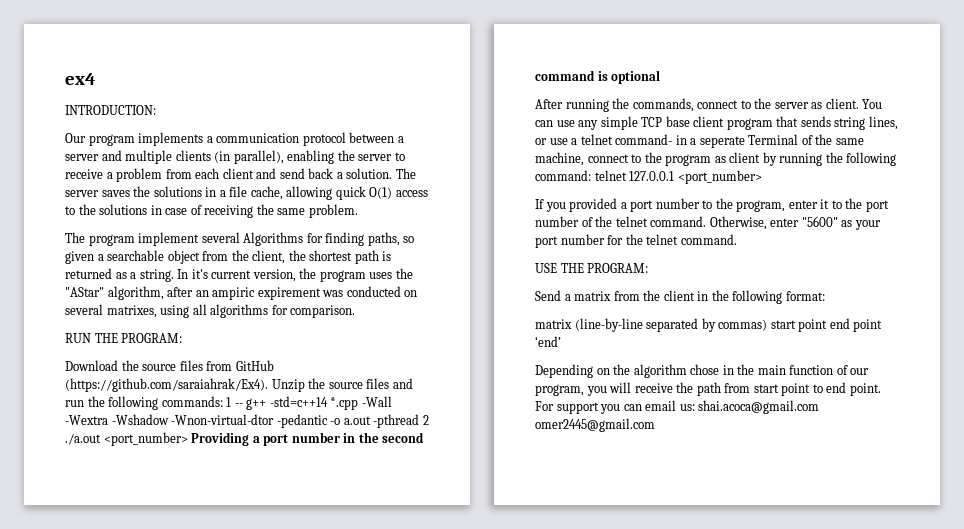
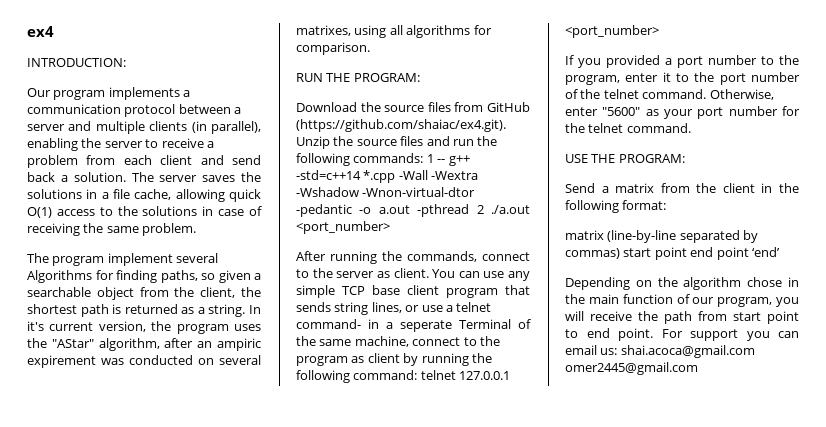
- Download the source files from GitHub (https://github.com/saraiahrak/Ex4). Unzip the source files and run the following commands: 1 -- g++ -std=c++14 *.cpp -Wall -Wextra -Wshadow -Wnon-virtual-dtor -pedantic -o a.out -pthread 2 ./a.out <port_number> Providing a port number in the second command is optional
+ Download the source files from GitHub (https://github.com/shaiac/ex4.git). Unzip the source files and run the following commands: 1 -- g++ -std=c++14 *.cpp -Wall -Wextra -Wshadow -Wnon-virtual-dtor -pedantic -o a.out -pthread 2 ./a.out <port_number>

